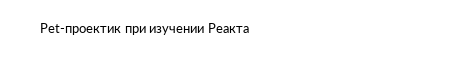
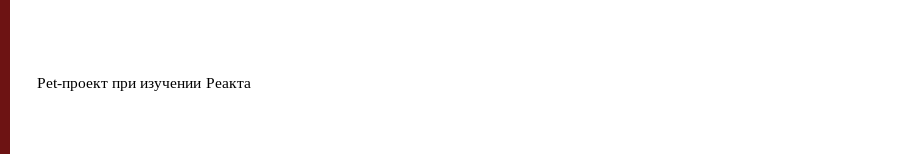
- Pet-проектик при изучении Реакта
+ Pet-проект при изучении Реакта

